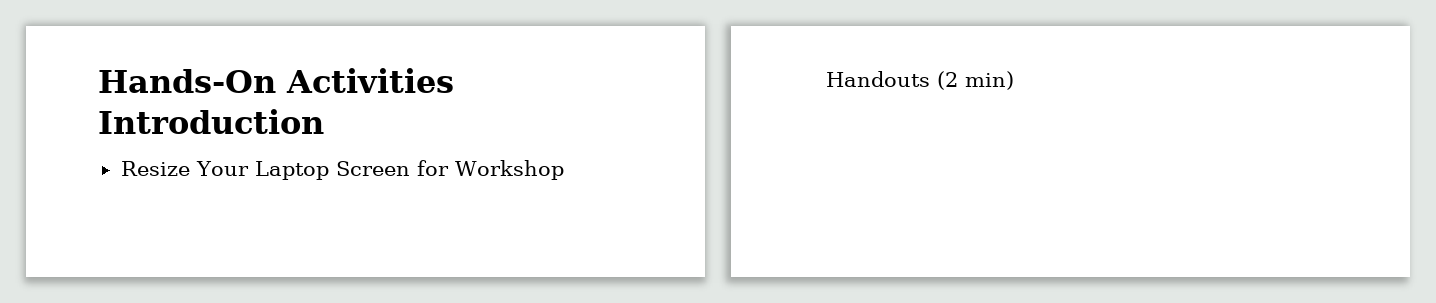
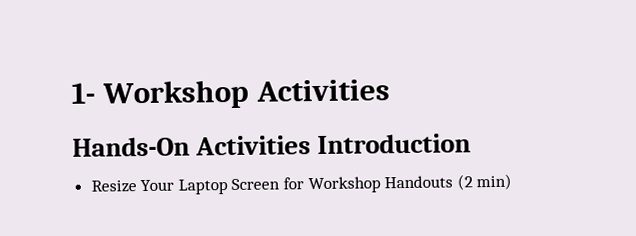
+ 1- Workshop Activities

